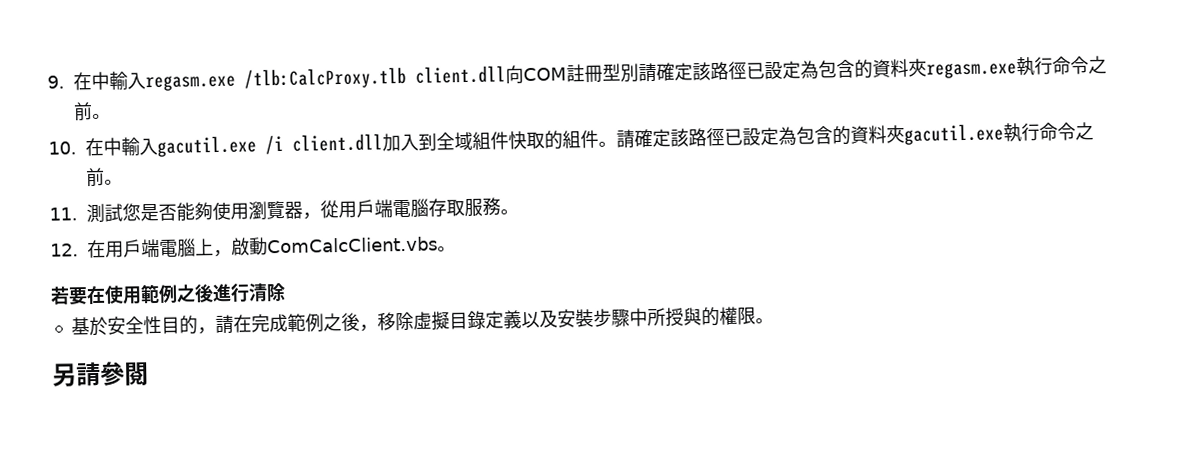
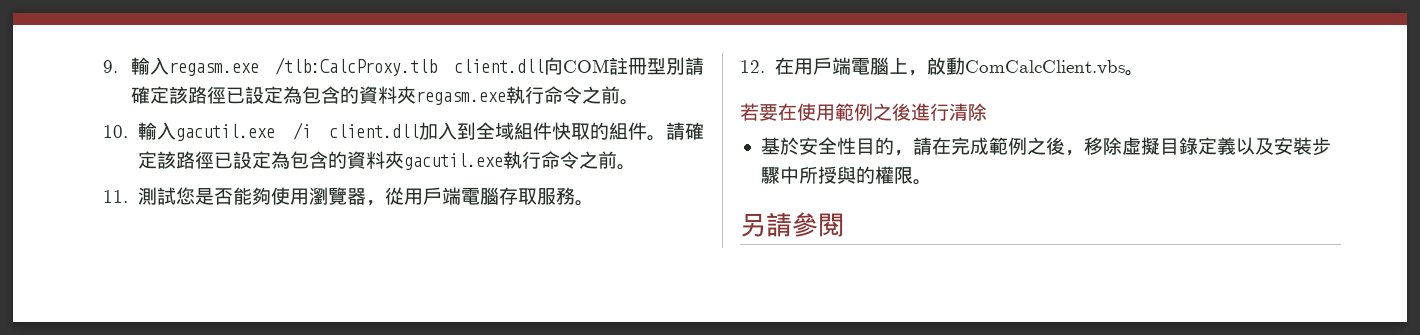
- 9.在中輸入regasm.exe /tlb:CalcProxy.tlb client.dll向COM註冊型別請確定該路徑已設定為包含的資料夾regasm.exe執行命令之前。
+ 9.輸入regasm.exe /tlb:CalcProxy.tlb client.dll向COM註冊型別請確定該路徑已設定為包含的資料夾regasm.exe執行命令之前。
- 10.在中輸入gacutil.exe /i client.dll加入到全域組件快取的組件。
+ 10.輸入gacutil.exe /i client.dll加入到全域組件快取的組件。

